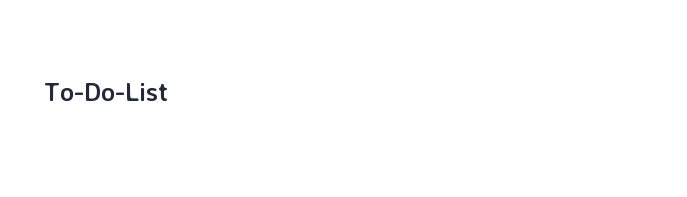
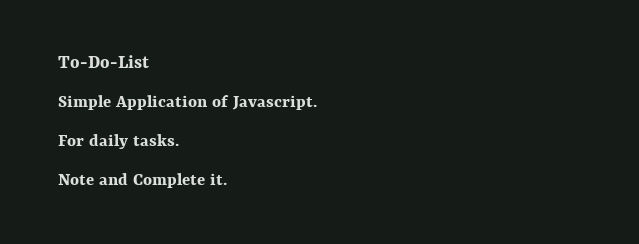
+ Simple Application of Javascript.
+ For daily tasks.
+ Note and Complete it.

